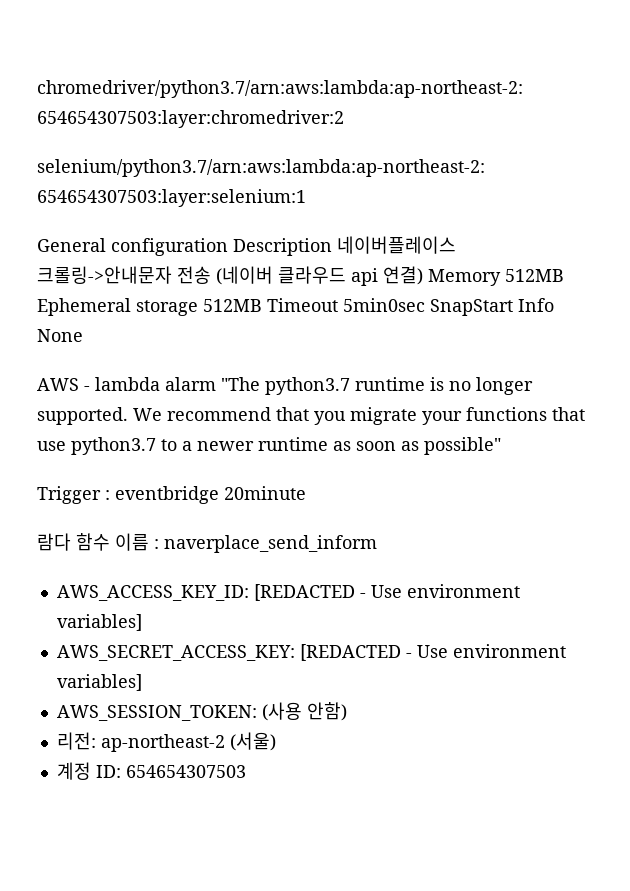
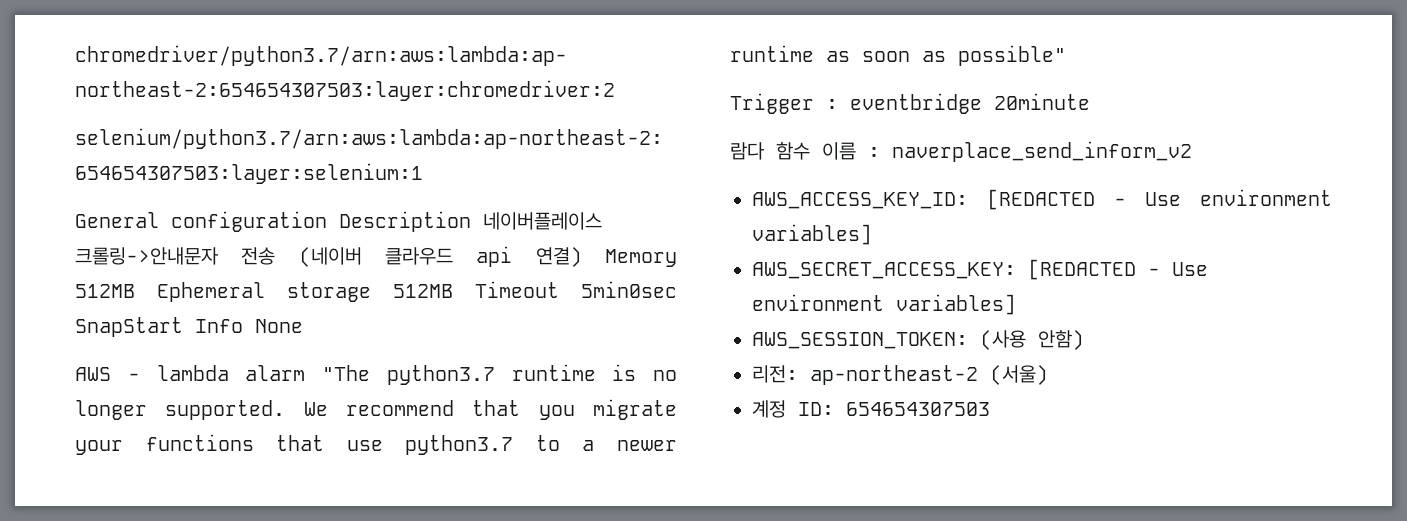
- 람다 함수 이름 : naverplace_send_inform
+ 람다 함수 이름 : naverplace_send_inform_v2

